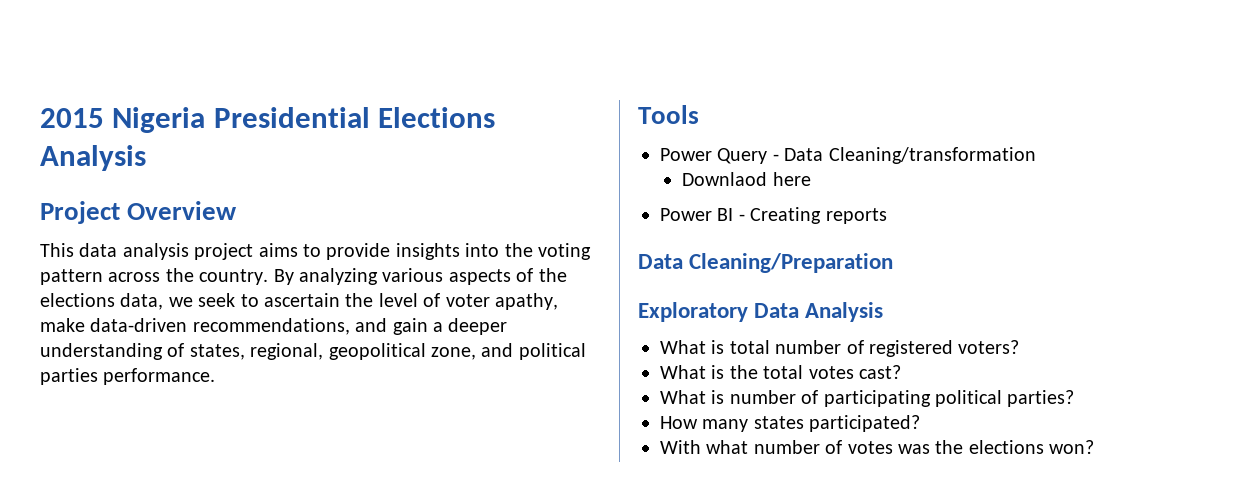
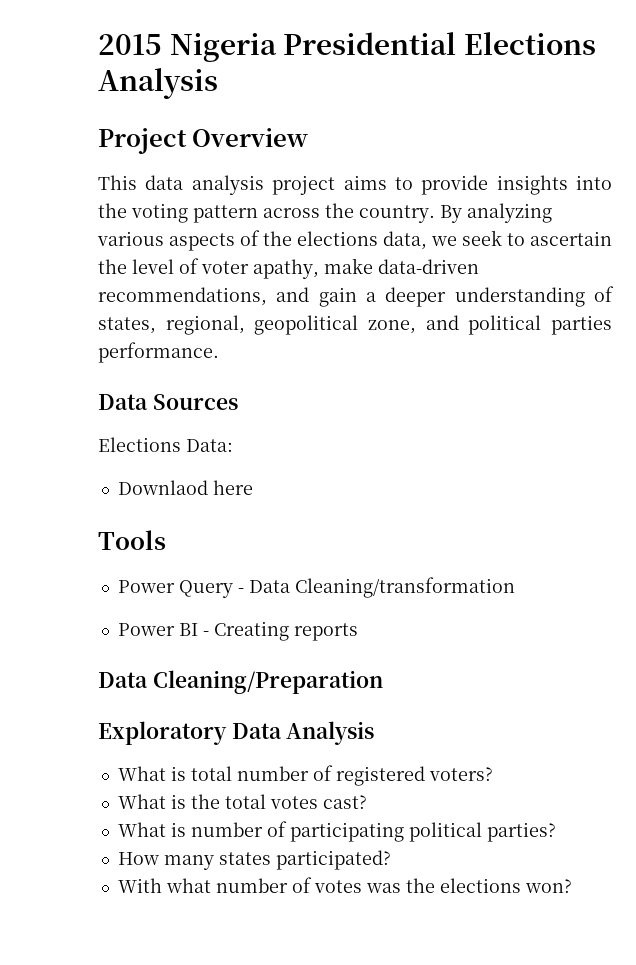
+ Data Sources
+ Elections Data:
+ Downlaod here
- Downlaod here

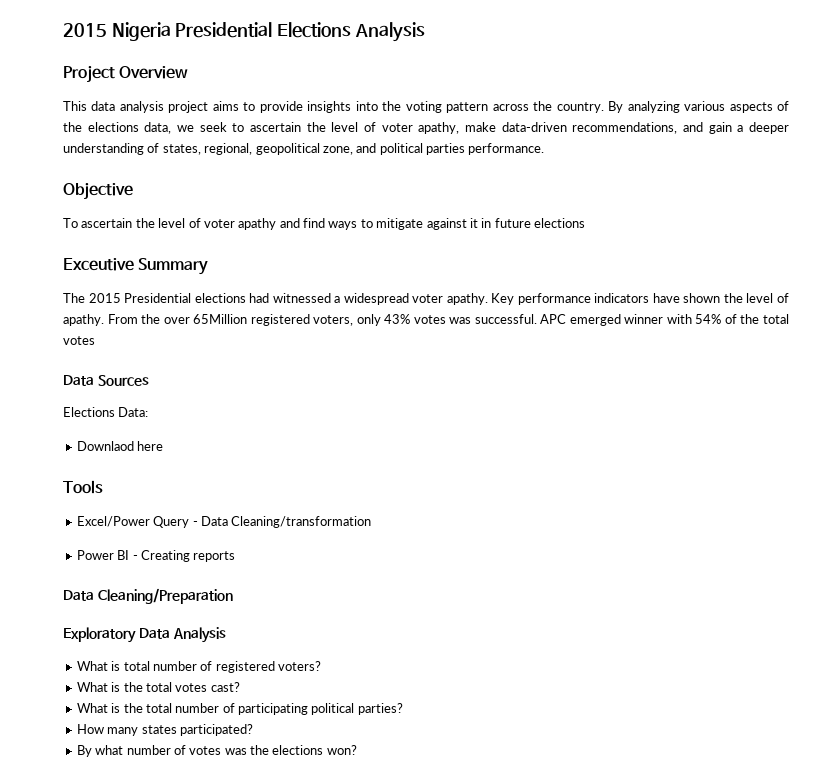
+ Objective
+ To ascertain the level of voter apathy and find ways to mitigate against it in future elections
+ Exceutive Summary
+ The 2015 Presidential elections had witnessed a widespread voter apathy. Key performance indicators have shown the level of apathy. From the over 65Million registered voters, only 43% votes was successful. APC emerged winner with 54% of the total votes
- Power Query - Data Cleaning/transformation
+ Excel/Power Query - Data Cleaning/transformation
- What is number of participating political parties?
+ What is the total number of participating political parties?
- With what number of votes was the elections won?
+ By what number of votes was the elections won?

